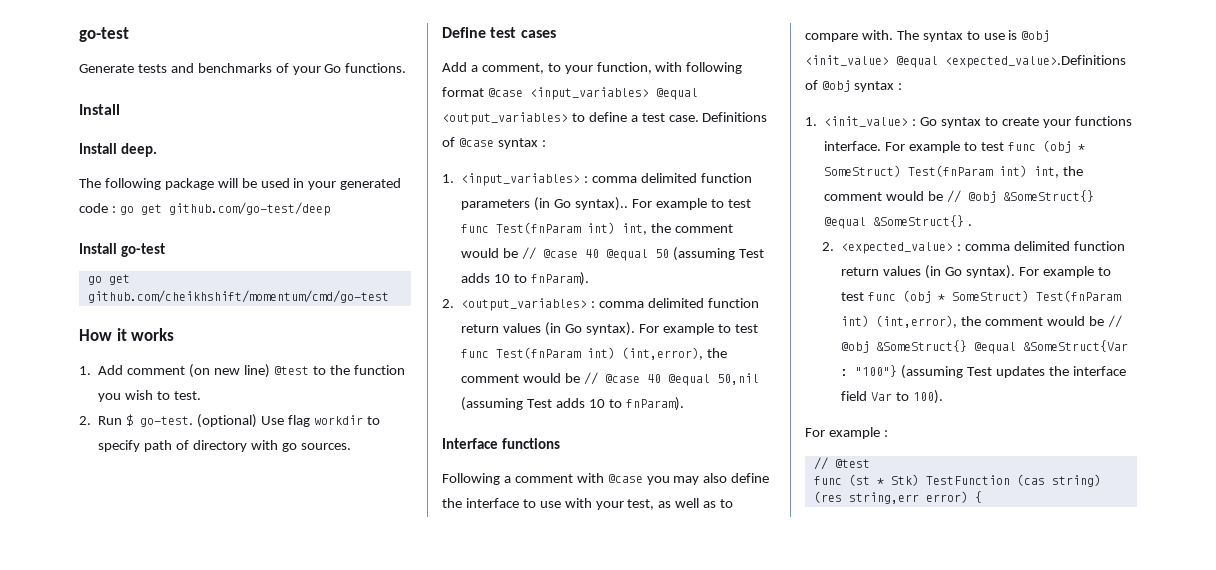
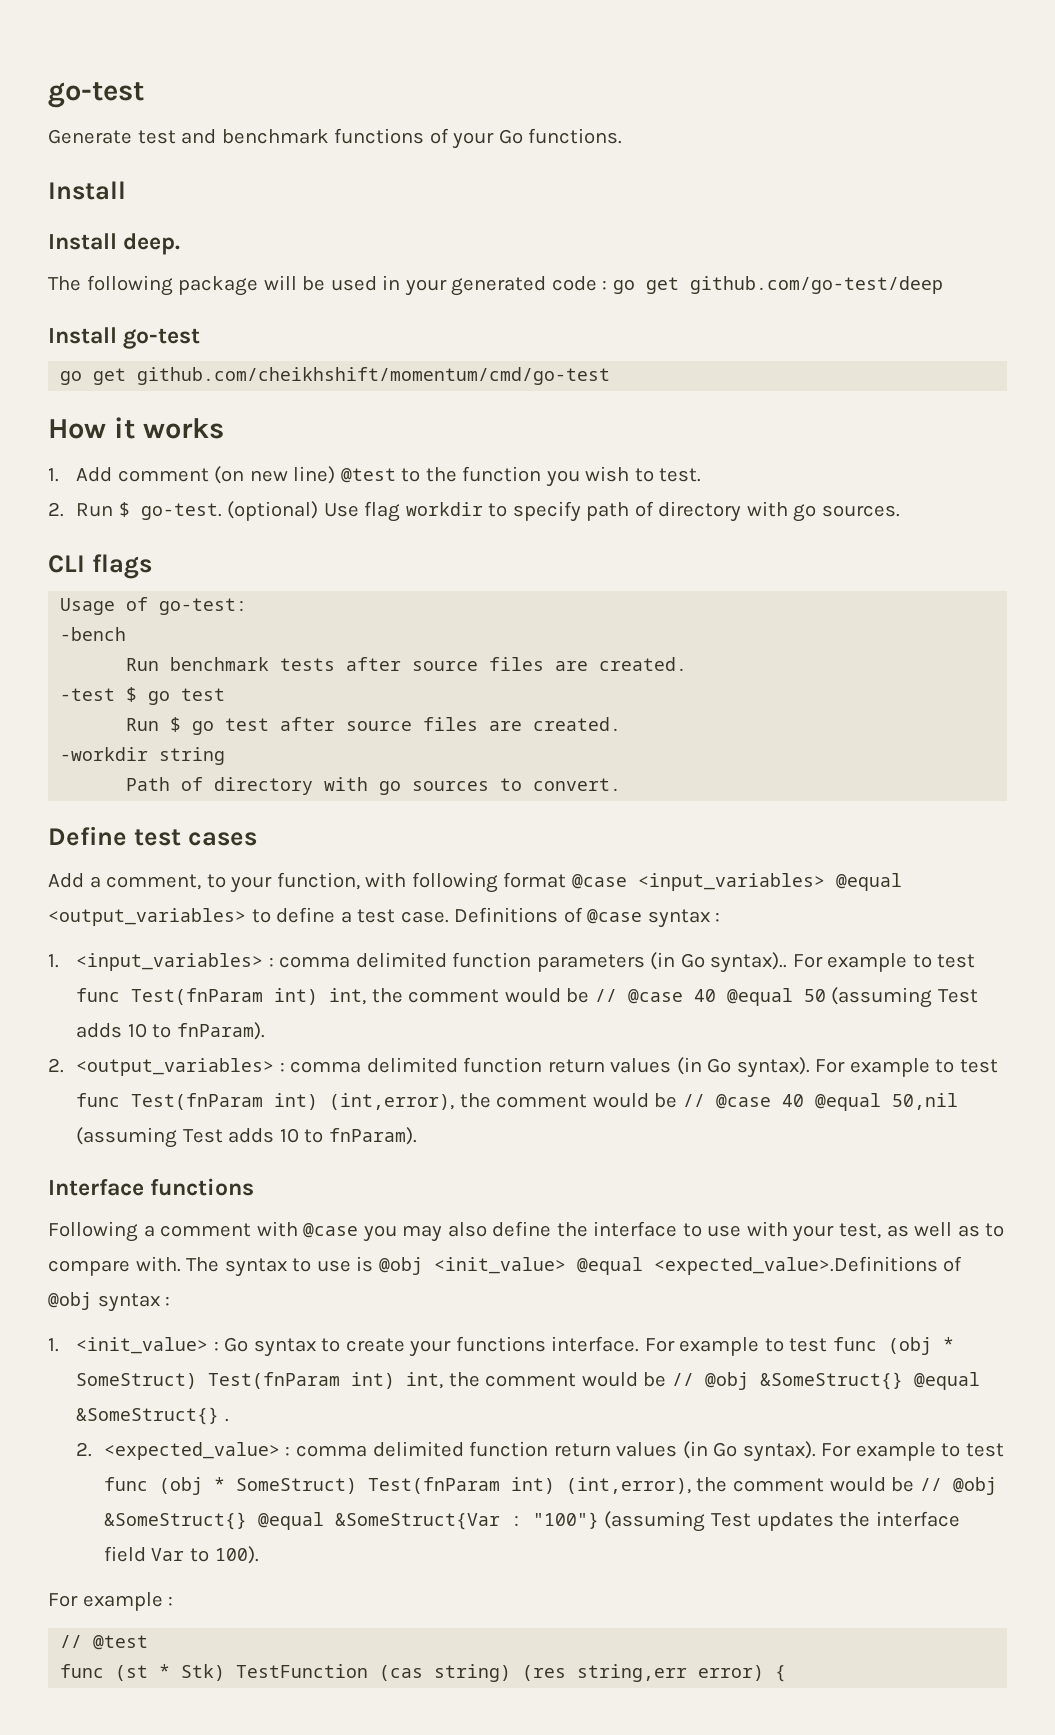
- Generate tests and benchmarks of your Go functions.
+ Generate test and benchmark functions of your Go functions.
+ CLI flags
+ Usage of go-test:
+ -bench
+ Run benchmark tests after source files are created.
+ -test $ go test
+ Run $ go test after source files are created.
+ -workdir string
+ Path of directory with go sources to convert.

